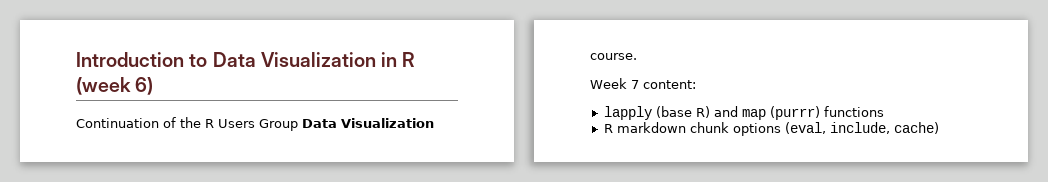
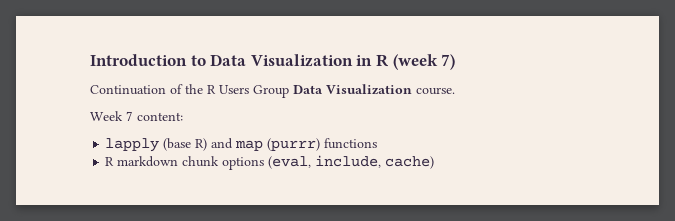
- Introduction to Data Visualization in R (week 6)
+ Introduction to Data Visualization in R (week 7)

